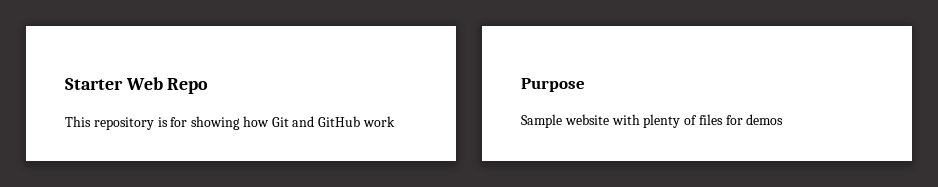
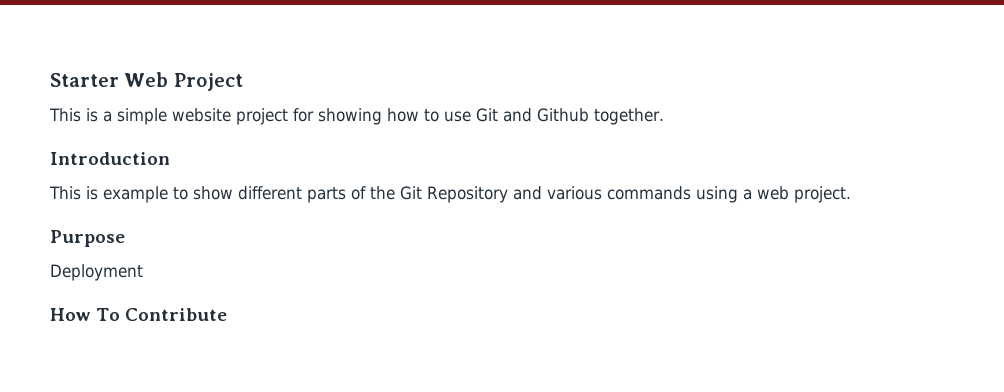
- Starter Web Repo
- This repository is for showing how Git and GitHub work
+ Starter Web Project
+ This is a simple website project for showing how to use Git and Github together.
+ Introduction
+ This is example to show different parts of the Git Repository and various commands using a web project.
  Purpose
- Sample website with plenty of files for demos
+ Deployment
+ How To Contribute

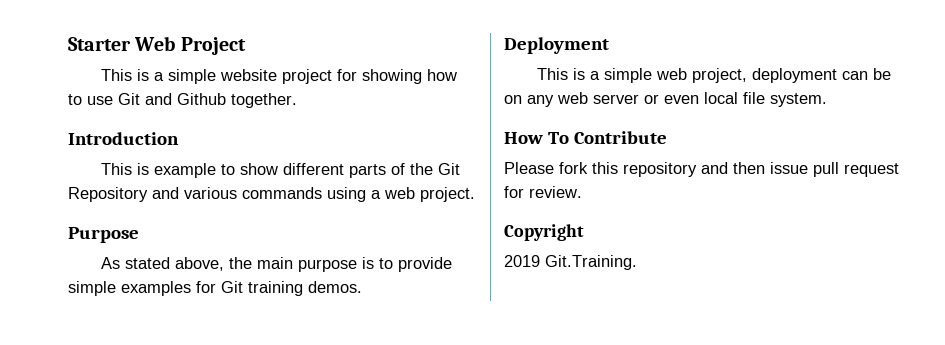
+ As stated above, the main purpose is to provide simple examples for Git training demos.
  Deployment
+ This is a simple web project, deployment can be on any web server or even local file system.
  How To Contribute
+ Please fork this repository and then issue pull request for review.
+ Copyright
+ 2019 Git.Training.

